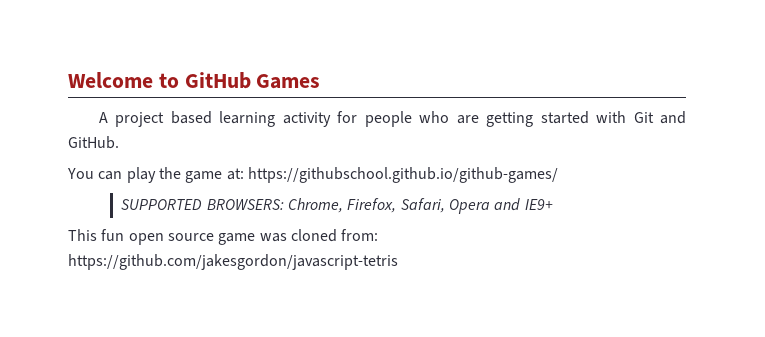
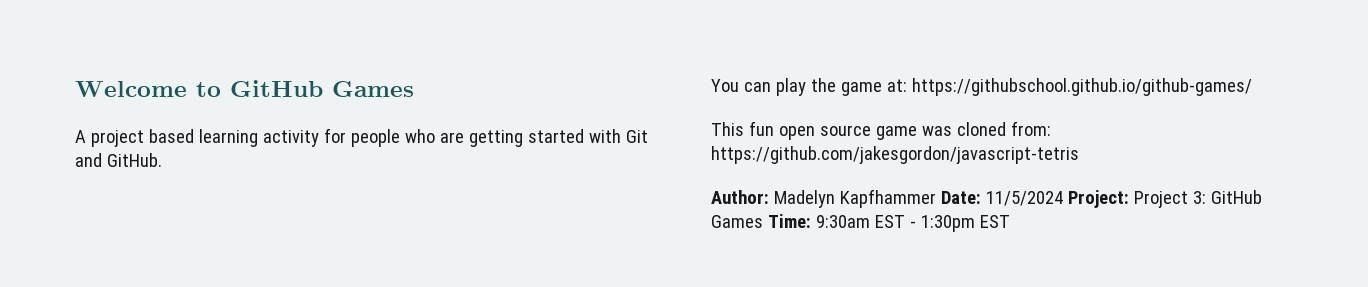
- SUPPORTED BROWSERS: Chrome, Firefox, Safari, Opera and IE9+
+ Author: Madelyn Kapfhammer Date: 11/5/2024 Project: Project 3: GitHub Games Time: 9:30am EST - 1:30pm EST

